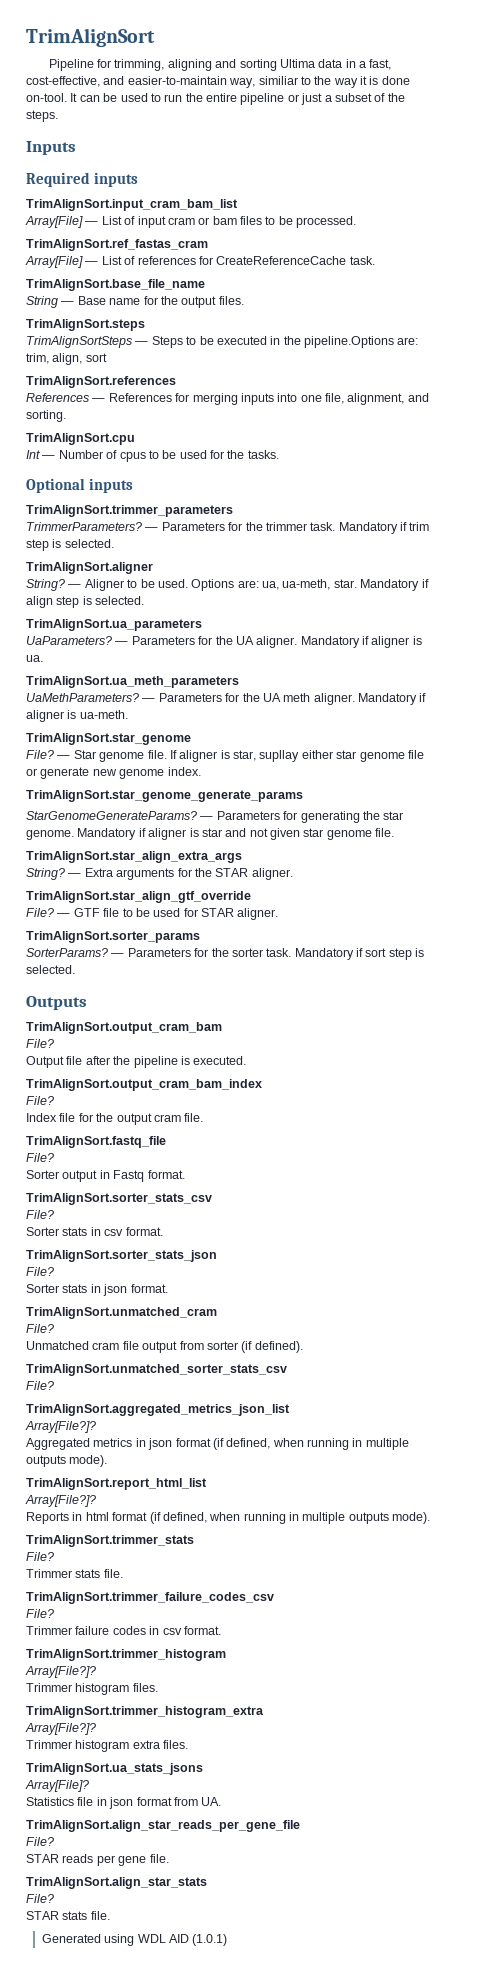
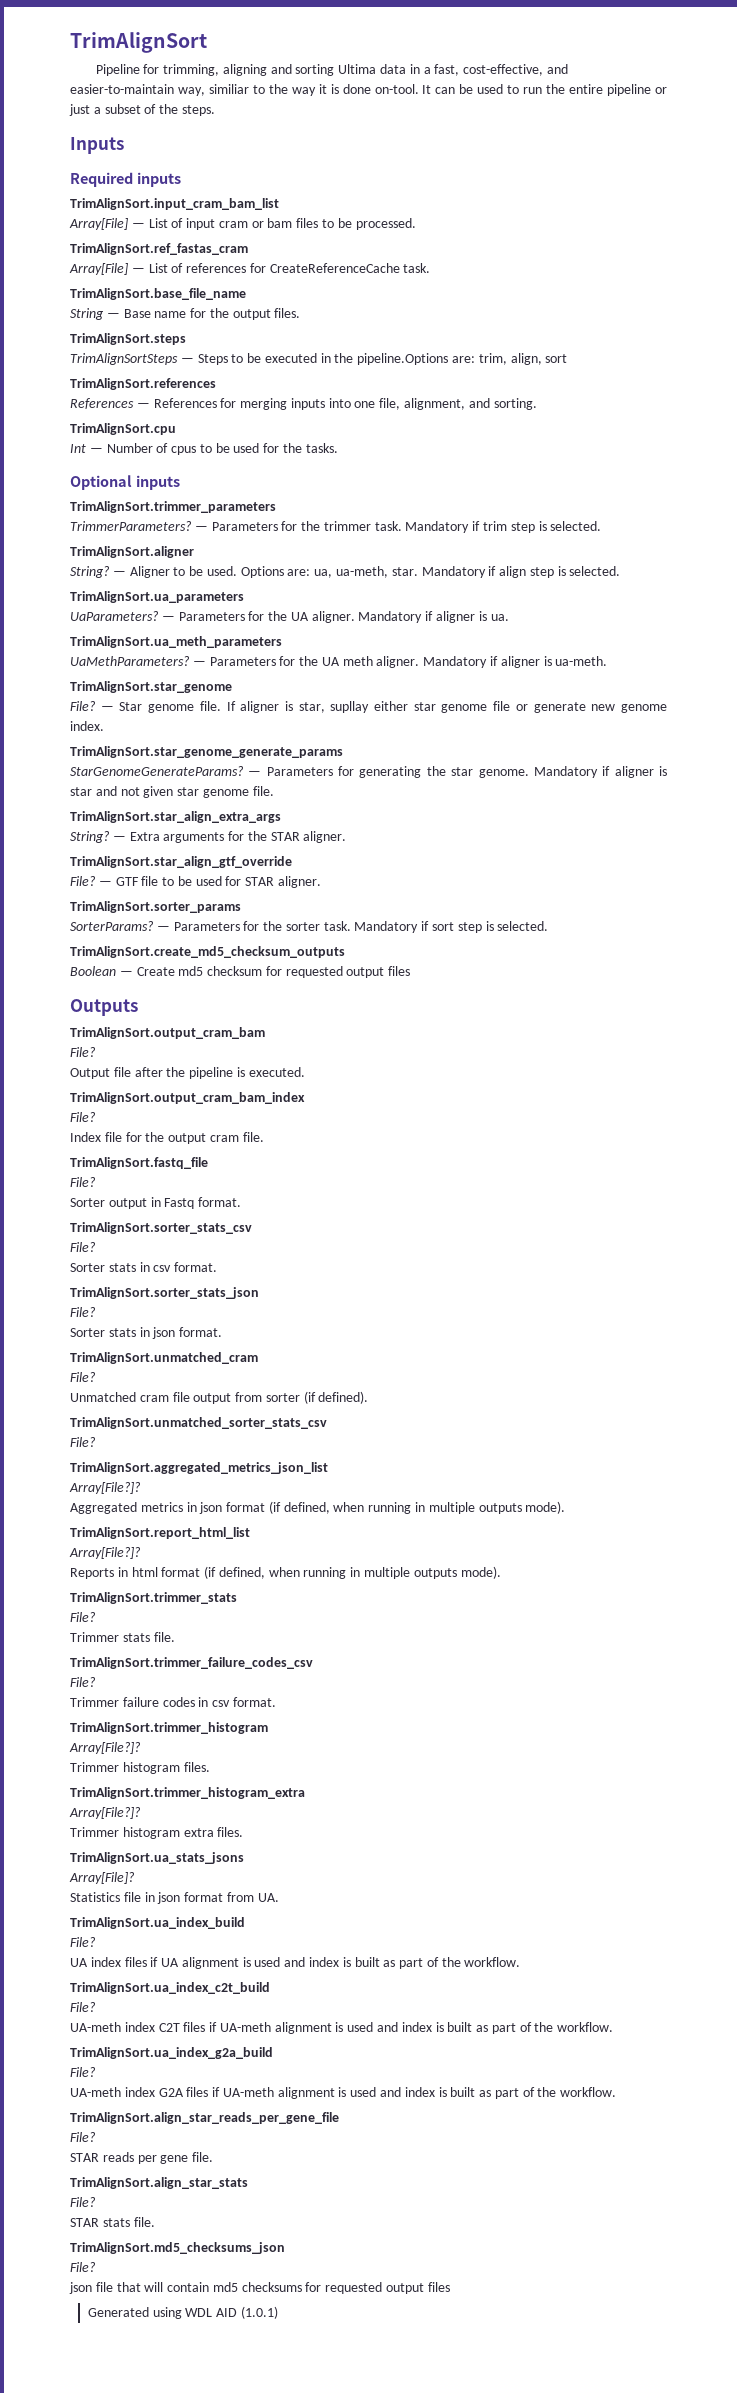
+ TrimAlignSort.create_md5_checksum_outputs
+ Boolean — Create md5 checksum for requested output files
+ TrimAlignSort.ua_index_build
+ File?
+ UA index files if UA alignment is used and index is built as part of the workflow.
+ TrimAlignSort.ua_index_c2t_build
+ File?
+ UA-meth index C2T files if UA-meth alignment is used and index is built as part of the workflow.
+ TrimAlignSort.ua_index_g2a_build
+ File?
+ UA-meth index G2A files if UA-meth alignment is used and index is built as part of the workflow.
+ TrimAlignSort.md5_checksums_json
+ File?
+ json file that will contain md5 checksums for requested output files

